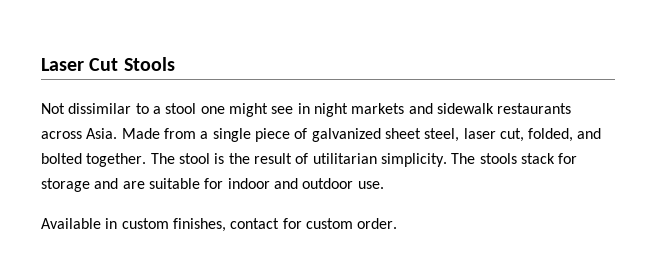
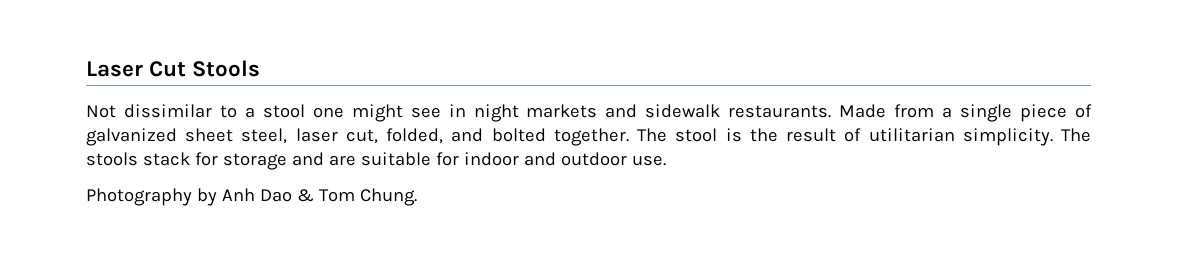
- Not dissimilar to a stool one might see in night markets and sidewalk restaurants across Asia.
+ Not dissimilar to a stool one might see in night markets and sidewalk restaurants.
- Available in custom finishes, contact for custom order.
+ Photography by Anh Dao & Tom Chung.

